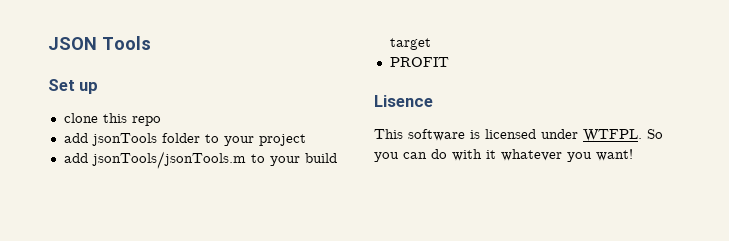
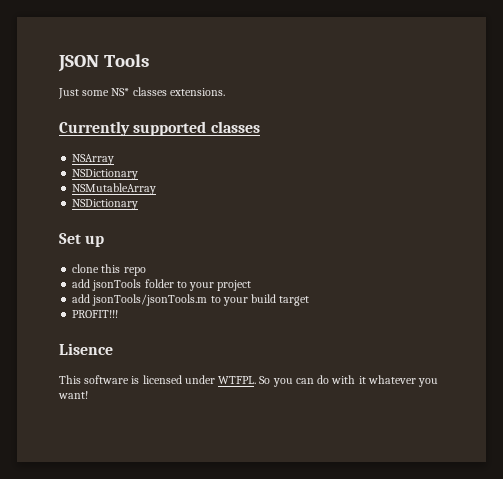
+ Just some NS* classes extensions.
+ Currently supported classes
+ NSArray
+ NSDictionary
+ NSMutableArray
+ NSDictionary
- PROFIT
+ PROFIT!!!

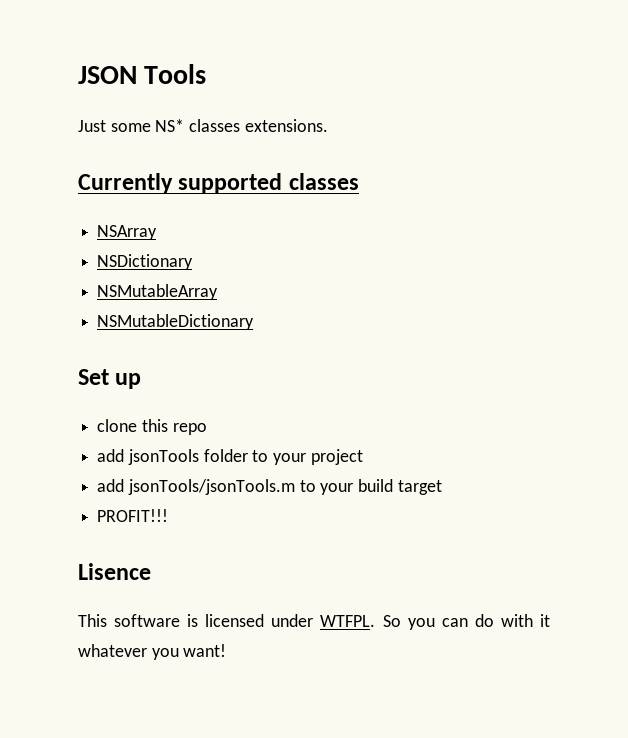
  NSMutableArray
- NSDictionary
+ NSMutableDictionary

